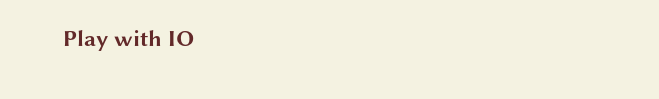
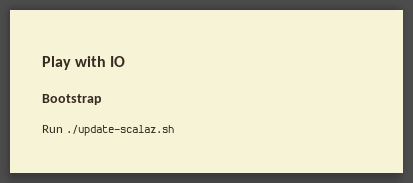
+ Bootstrap
+ Run ./update-scalaz.sh

